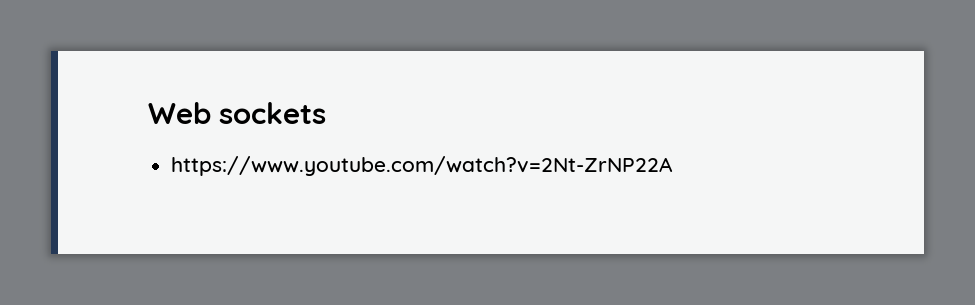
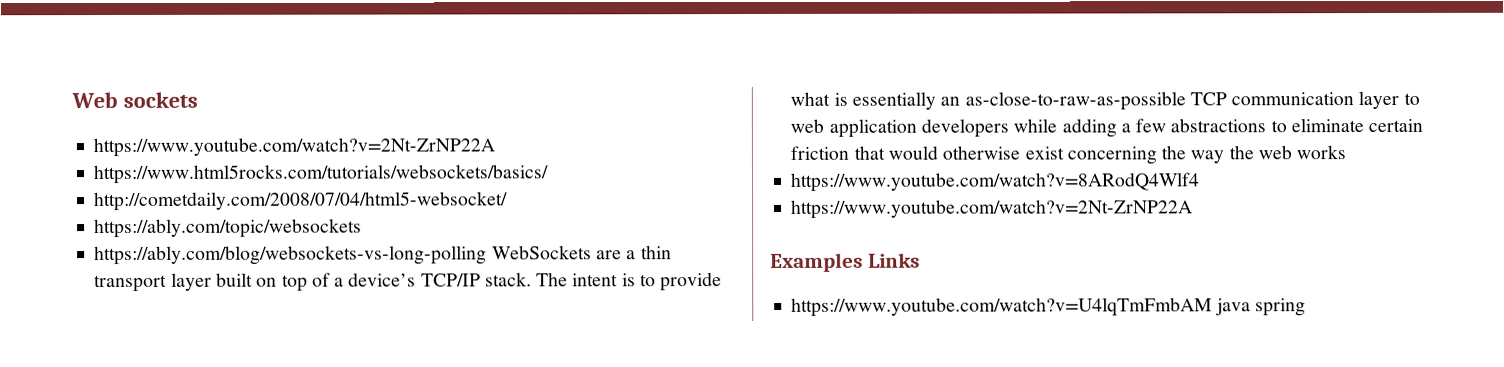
+ https://www.html5rocks.com/tutorials/websockets/basics/
+ http://cometdaily.com/2008/07/04/html5-websocket/
+ https://ably.com/topic/websockets
+ https://ably.com/blog/websockets-vs-long-polling WebSockets are a thin transport layer built on top of a device’s TCP/IP stack. The intent is to provide what is essentially an as-close-to-raw-as-possible TCP communication layer to web application developers while adding a few abstractions to eliminate certain friction that would otherwise exist concerning the way the web works
+ https://www.youtube.com/watch?v=8ARodQ4Wlf4
+ https://www.youtube.com/watch?v=2Nt-ZrNP22A
+ Examples Links
+ https://www.youtube.com/watch?v=U4lqTmFmbAM java spring

